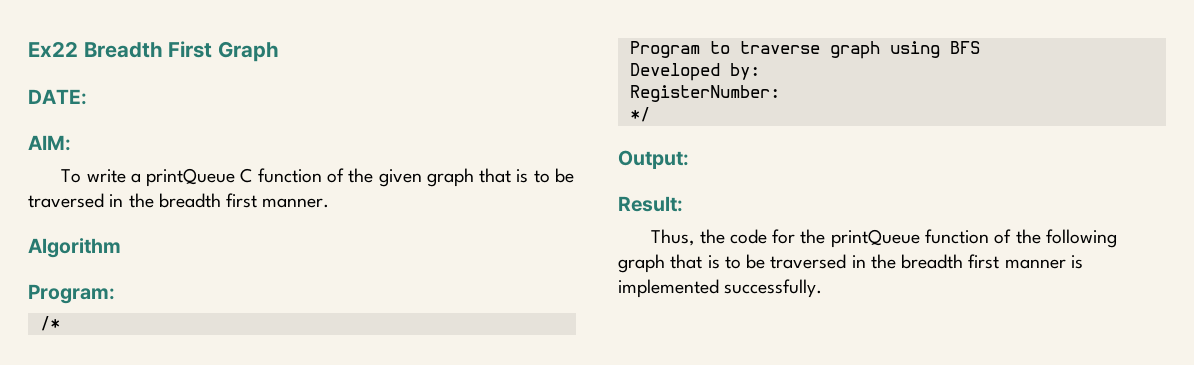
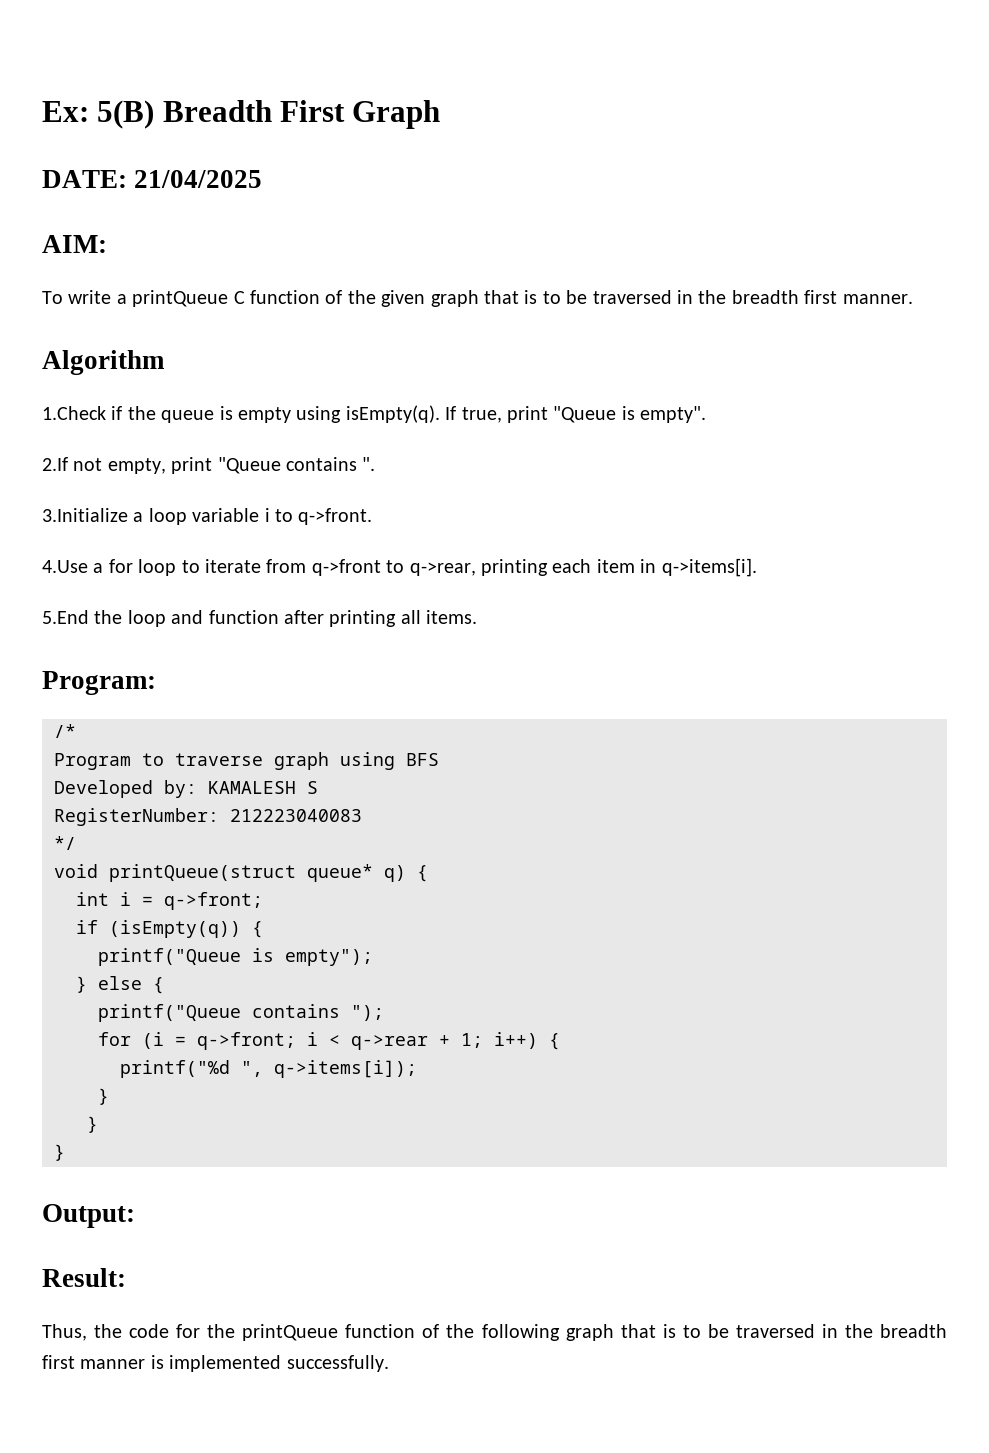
- Ex22 Breadth First Graph
+ Ex: 5(B) Breadth First Graph
- DATE:
+ DATE: 21/04/2025
+ 1.Check if the queue is empty using isEmpty(q). If true, print "Queue is empty".
+ 2.If not empty, print "Queue contains ".
+ 3.Initialize a loop variable i to q->front.
+ 4.Use a for loop to iterate from q->front to q->rear, printing each item in q->items[i].
+ 5.End the loop and function after printing all items.
- Developed by:
+ Developed by: KAMALESH S
- RegisterNumber:
+ RegisterNumber: 212223040083
+ void printQueue(struct queue* q) {
+ int i = q->front;
+ if (isEmpty(q)) {
+ printf("Queue is empty");
+ } else {
+ printf("Queue contains ");
+ for (i = q->front; i < q->rear + 1; i++) {
+ printf("%d ", q->items[i]);
+ }
+ }
+ }

